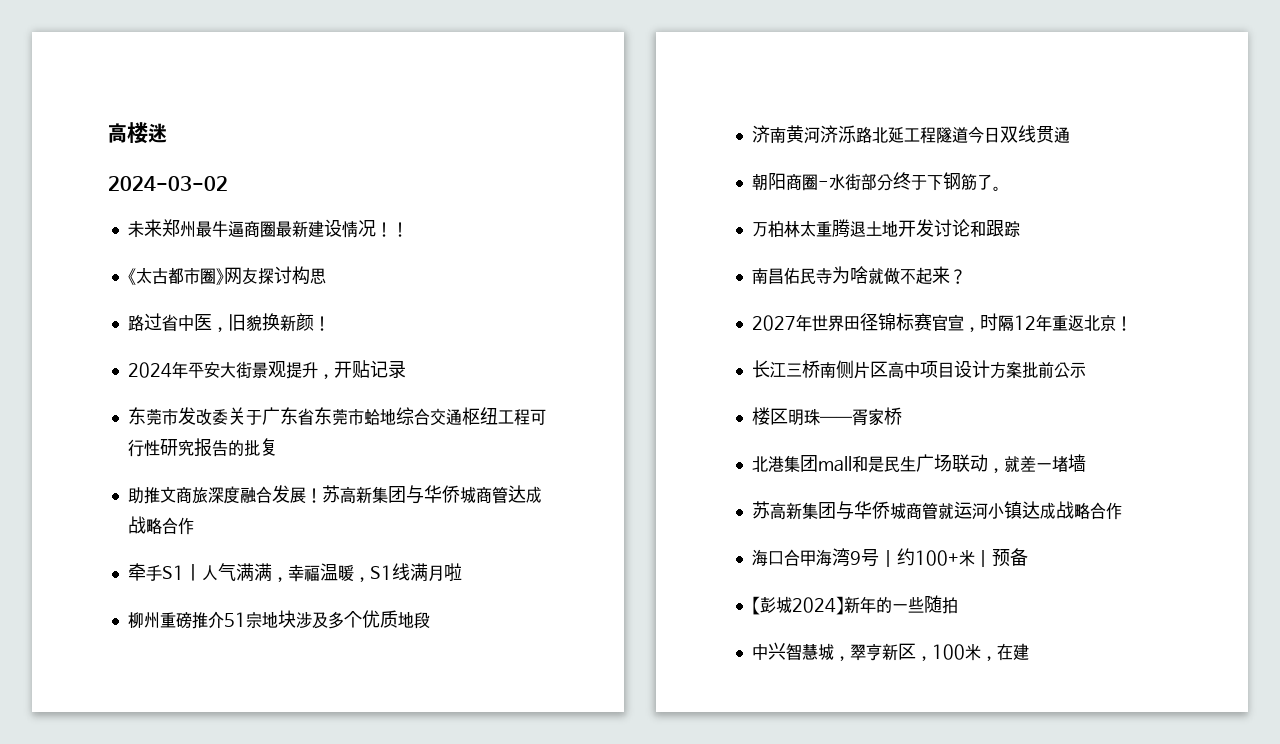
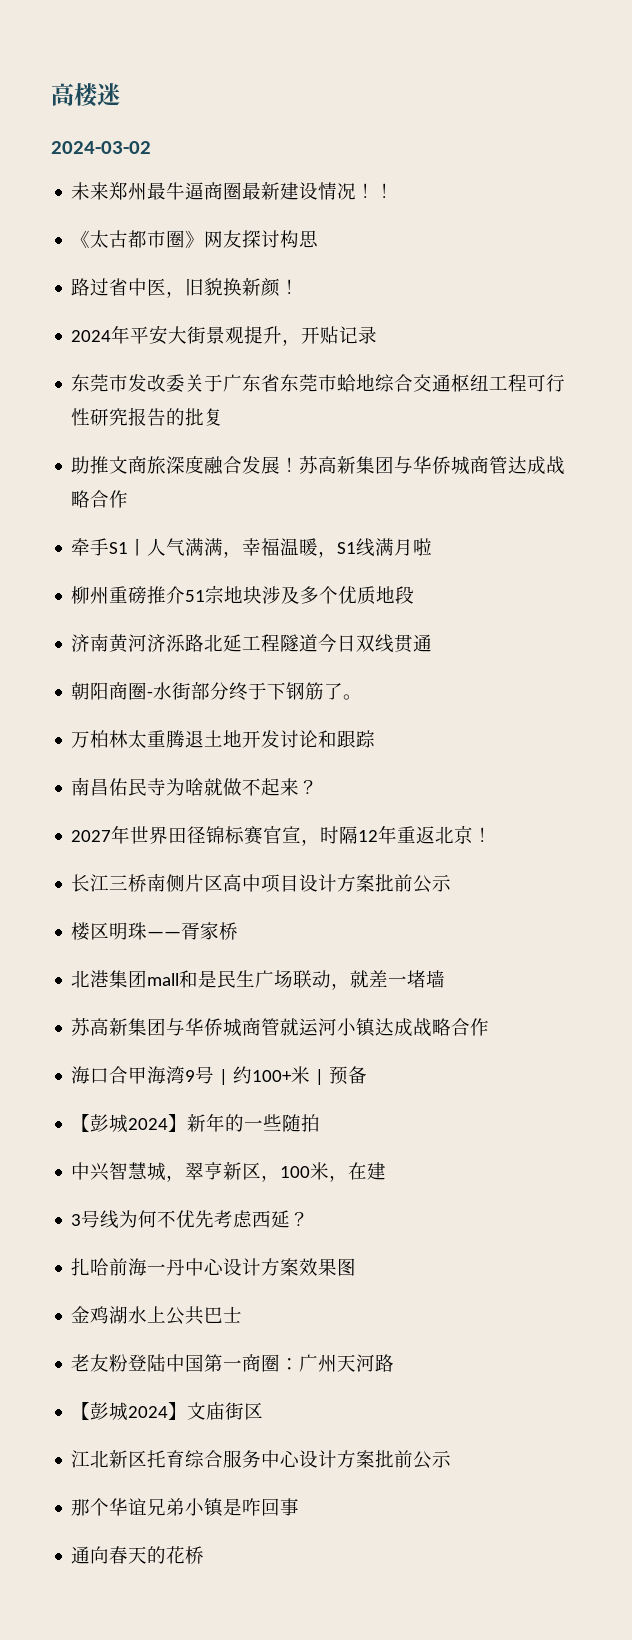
+ 3号线为何不优先考虑西延？
+ 扎哈前海一丹中心设计方案效果图
+ 金鸡湖水上公共巴士
+ 老友粉登陆中国第一商圈：广州天河路
+ 【彭城2024】文庙街区
+ 江北新区托育综合服务中心设计方案批前公示
+ 那个华谊兄弟小镇是咋回事
+ 通向春天的花桥

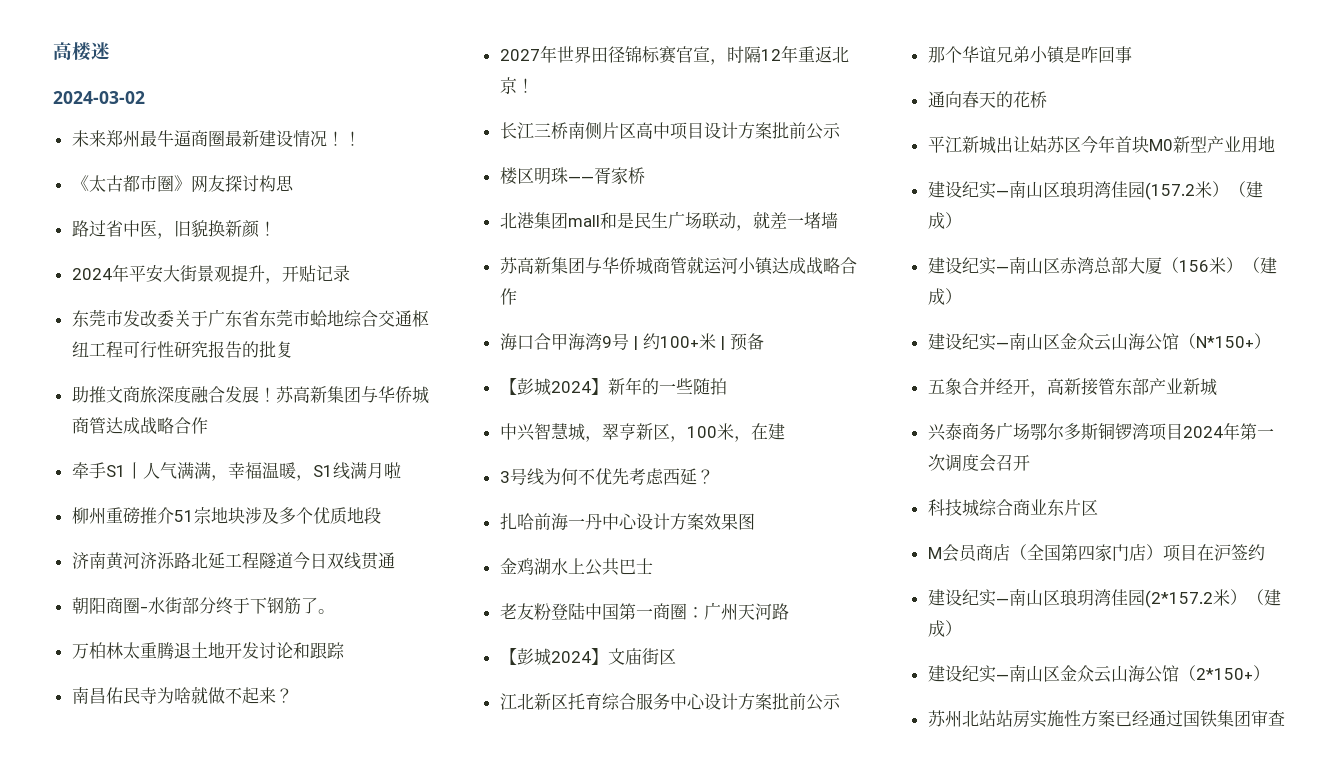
+ 平江新城出让姑苏区今年首块M0新型产业用地
+ 建设纪实—南山区琅玥湾佳园(157.2米）（建成）
+ 建设纪实—南山区赤湾总部大厦（156米）（建成）
+ 建设纪实—南山区金众云山海公馆（N*150+）
+ 五象合并经开，高新接管东部产业新城
+ 兴泰商务广场鄂尔多斯铜锣湾项目2024年第一次调度会召开
+ 科技城综合商业东片区
+ M会员商店（全国第四家门店）项目在沪签约
+ 建设纪实—南山区琅玥湾佳园(2*157.2米）（建成）
+ 建设纪实—南山区金众云山海公馆（2*150+）
+ 苏州北站站房实施性方案已经通过国铁集团审查

